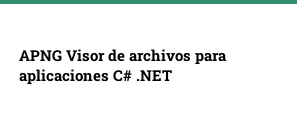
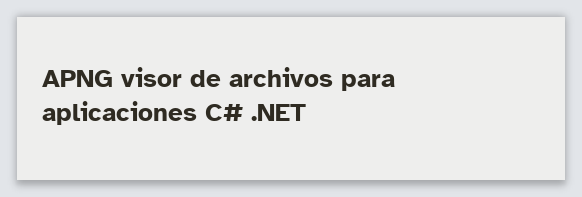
- APNG Visor de archivos para aplicaciones C# .NET
+ APNG visor de archivos para aplicaciones C# .NET

